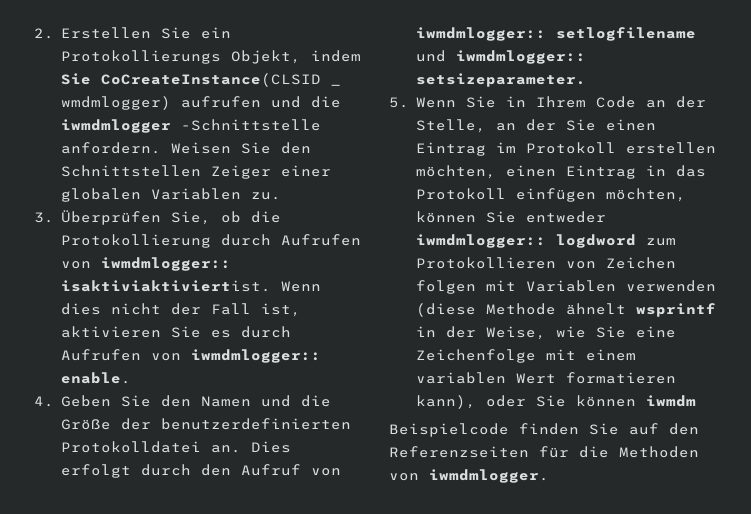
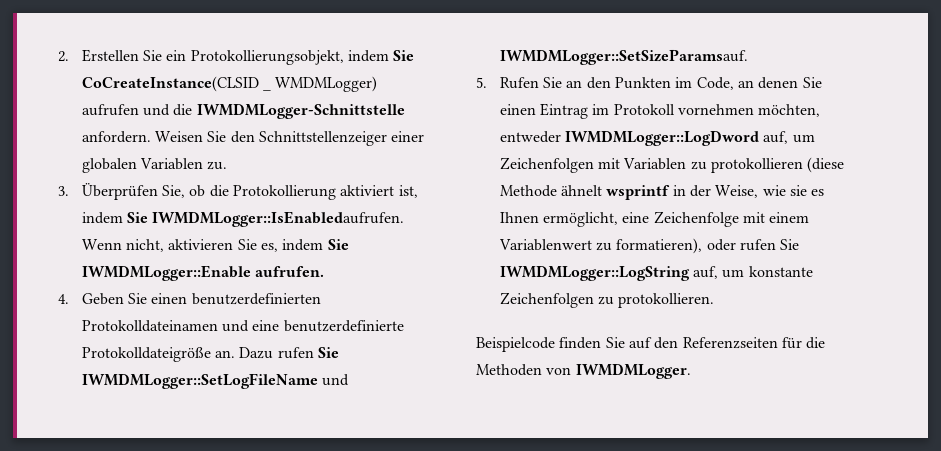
- 2. Erstellen Sie ein Protokollierungs Objekt, indem Sie CoCreateInstance(CLSID _ wmdmlogger) aufrufen und die iwmdmlogger -Schnittstelle anfordern.
+ 2. Erstellen Sie ein Protokollierungsobjekt, indem Sie CoCreateInstance(CLSID _ WMDMLogger) aufrufen und die IWMDMLogger-Schnittstelle anfordern.
- Weisen Sie den Schnittstellen Zeiger einer globalen Variablen zu.
+ Weisen Sie den Schnittstellenzeiger einer globalen Variablen zu.
- 3. Überprüfen Sie, ob die Protokollierung durch Aufrufen von iwmdmlogger:: isaktiviaktiviertist. Wenn dies nicht der Fall ist, aktivieren Sie es durch Aufrufen von iwmdmlogger:: enable.
- 4. Geben Sie den Namen und die Größe der benutzerdefinierten Protokolldatei an. Dies erfolgt durch den Aufruf von iwmdmlogger:: setlogfilename und iwmdmlogger:: setsizeparameter.
- 5. Wenn Sie in Ihrem Code an der Stelle, an der Sie einen Eintrag im Protokoll erstellen möchten, einen Eintrag in das Protokoll einfügen möchten, können Sie entweder iwmdmlogger:: logdword zum Protokollieren von Zeichen folgen mit Variablen verwenden (diese Methode ähnelt wsprintf in der Weise, wie Sie eine Zeichenfolge mit einem variablen Wert formatieren kann), oder Sie können iwmdm
+ 3. Überprüfen Sie, ob die Protokollierung aktiviert ist, indem Sie IWMDMLogger::IsEnabledaufrufen. Wenn nicht, aktivieren Sie es, indem Sie IWMDMLogger::Enable aufrufen.
+ 4. Geben Sie einen benutzerdefinierten Protokolldateinamen und eine benutzerdefinierte Protokolldateigröße an. Dazu rufen Sie IWMDMLogger::SetLogFileName und IWMDMLogger::SetSizeParamsauf.
+ 5. Rufen Sie an den Punkten im Code, an denen Sie einen Eintrag im Protokoll vornehmen möchten, entweder IWMDMLogger::LogDword auf, um Zeichenfolgen mit Variablen zu protokollieren (diese Methode ähnelt wsprintf in der Weise, wie sie es Ihnen ermöglicht, eine Zeichenfolge mit einem Variablenwert zu formatieren), oder rufen Sie IWMDMLogger::LogString auf, um konstante Zeichenfolgen zu protokollieren.
- Beispielcode finden Sie auf den Referenzseiten für die Methoden von iwmdmlogger.
+ Beispielcode finden Sie auf den Referenzseiten für die Methoden von IWMDMLogger.

